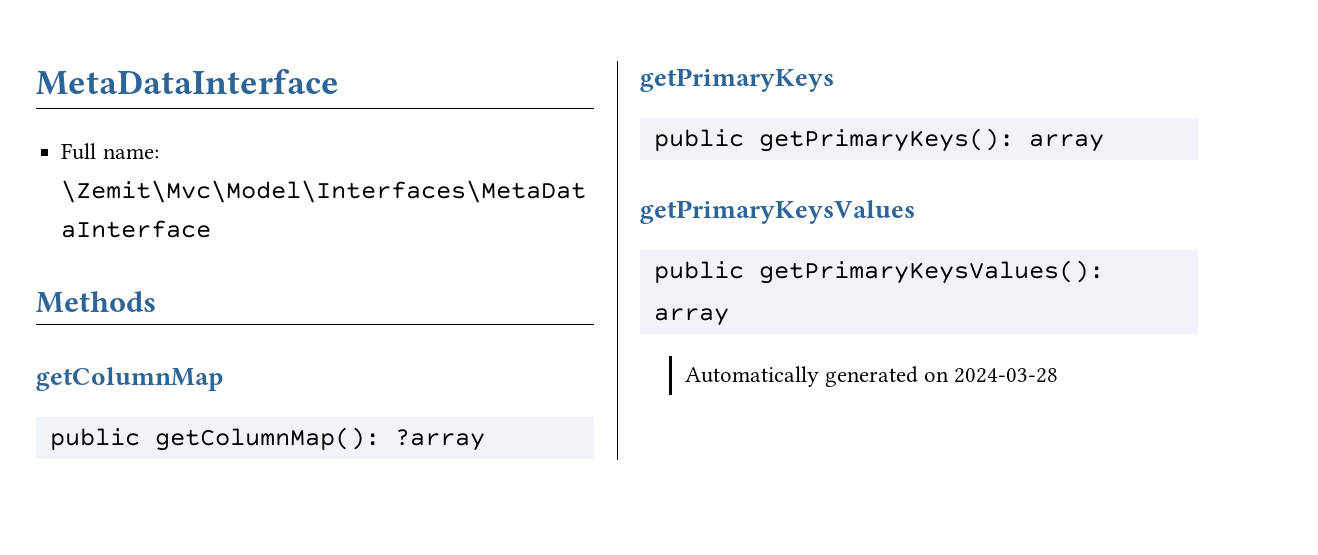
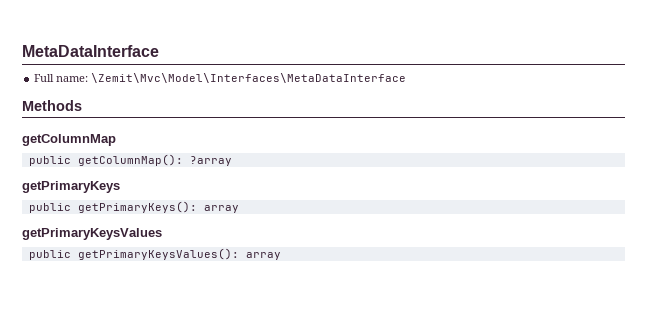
- Automatically generated on 2024-03-28

